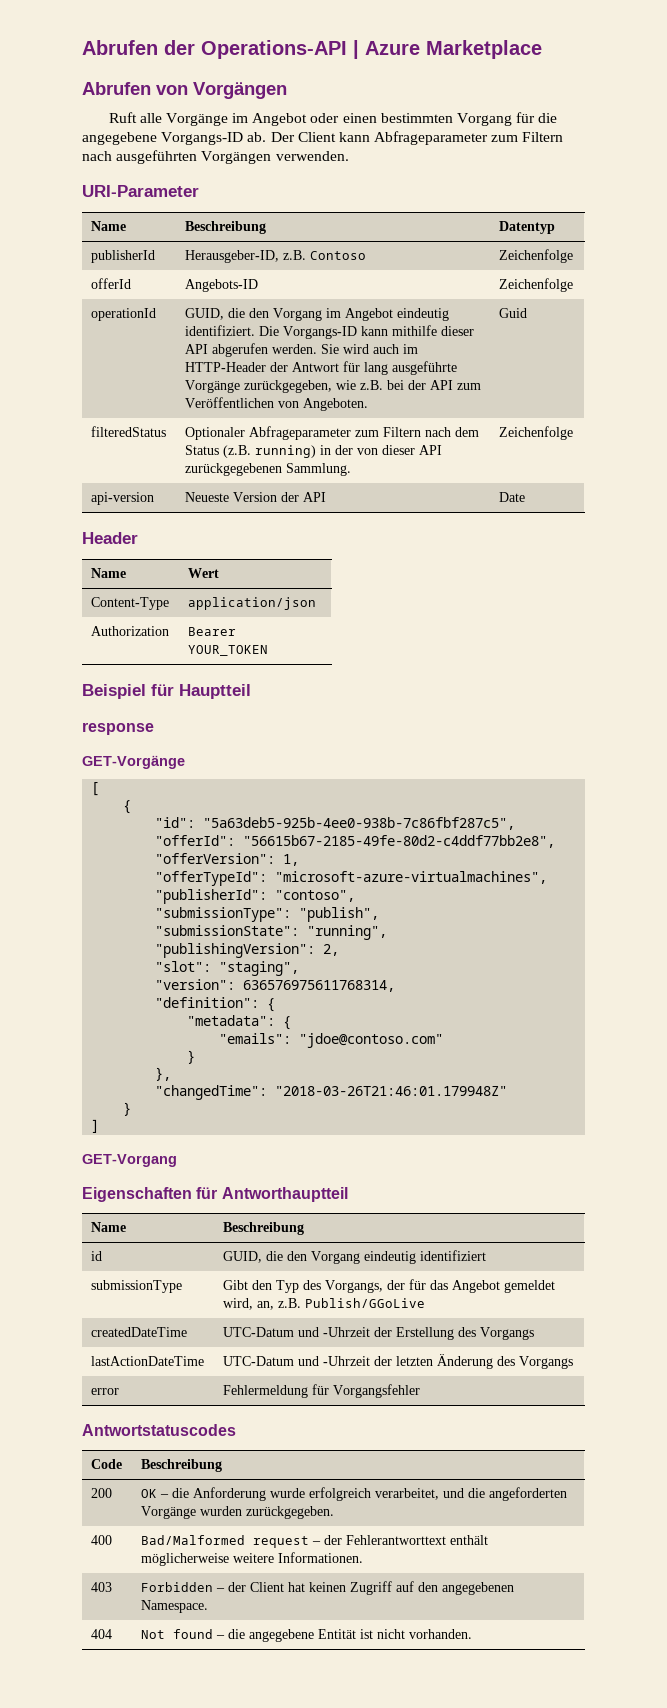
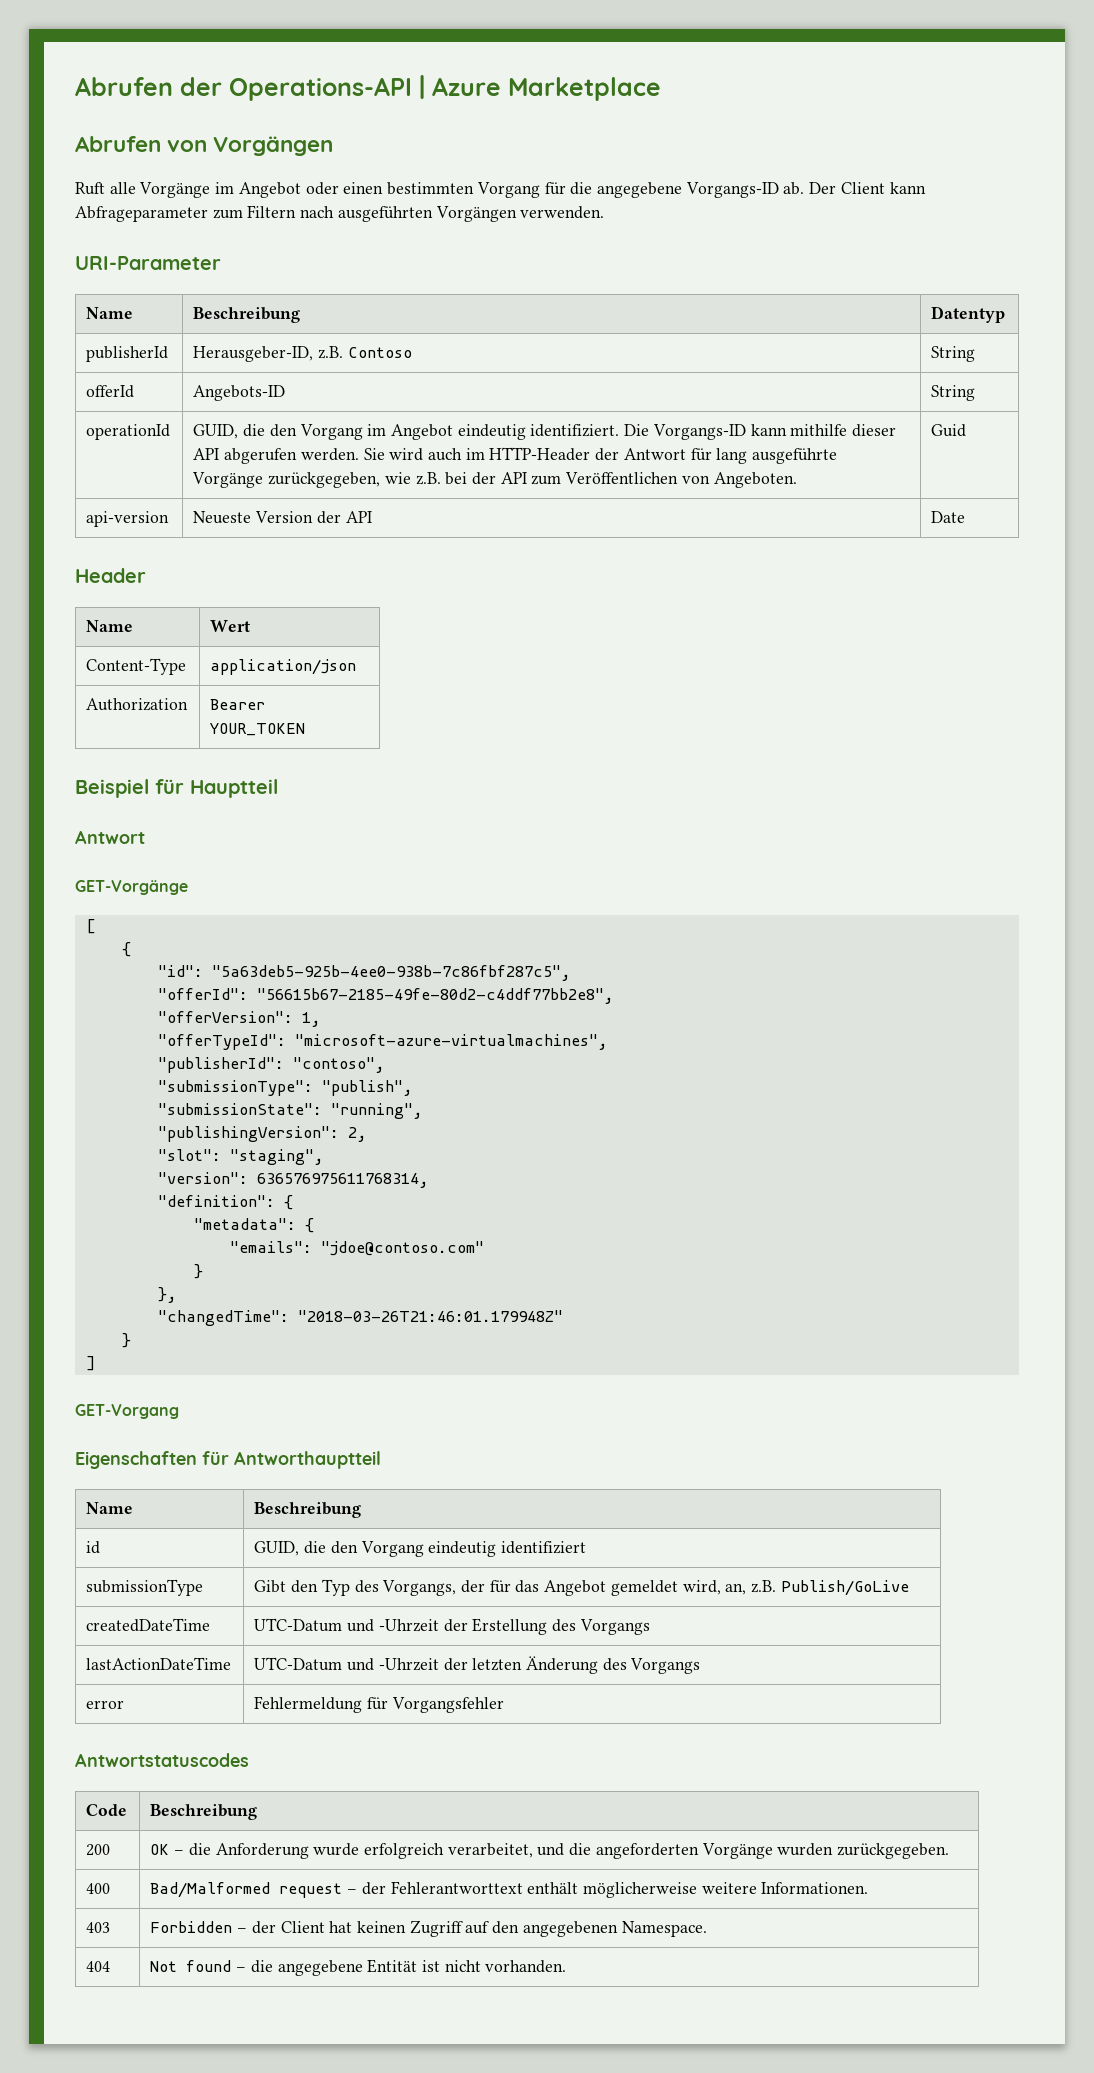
- publisherId | Herausgeber-ID, z.B. Contoso | Zeichenfolge
+ publisherId | Herausgeber-ID, z.B. Contoso | String
- offerId | Angebots-ID | Zeichenfolge
+ offerId | Angebots-ID | String
- filteredStatus | Optionaler Abfrageparameter zum Filtern nach dem Status (z.B. running) in der von dieser API zurückgegebenen Sammlung. | Zeichenfolge
  Beispiel für Hauptteil
- response
+ Antwort
- submissionType | Gibt den Typ des Vorgangs, der für das Angebot gemeldet wird, an, z.B. Publish/GGoLive
+ submissionType | Gibt den Typ des Vorgangs, der für das Angebot gemeldet wird, an, z.B. Publish/GoLive

